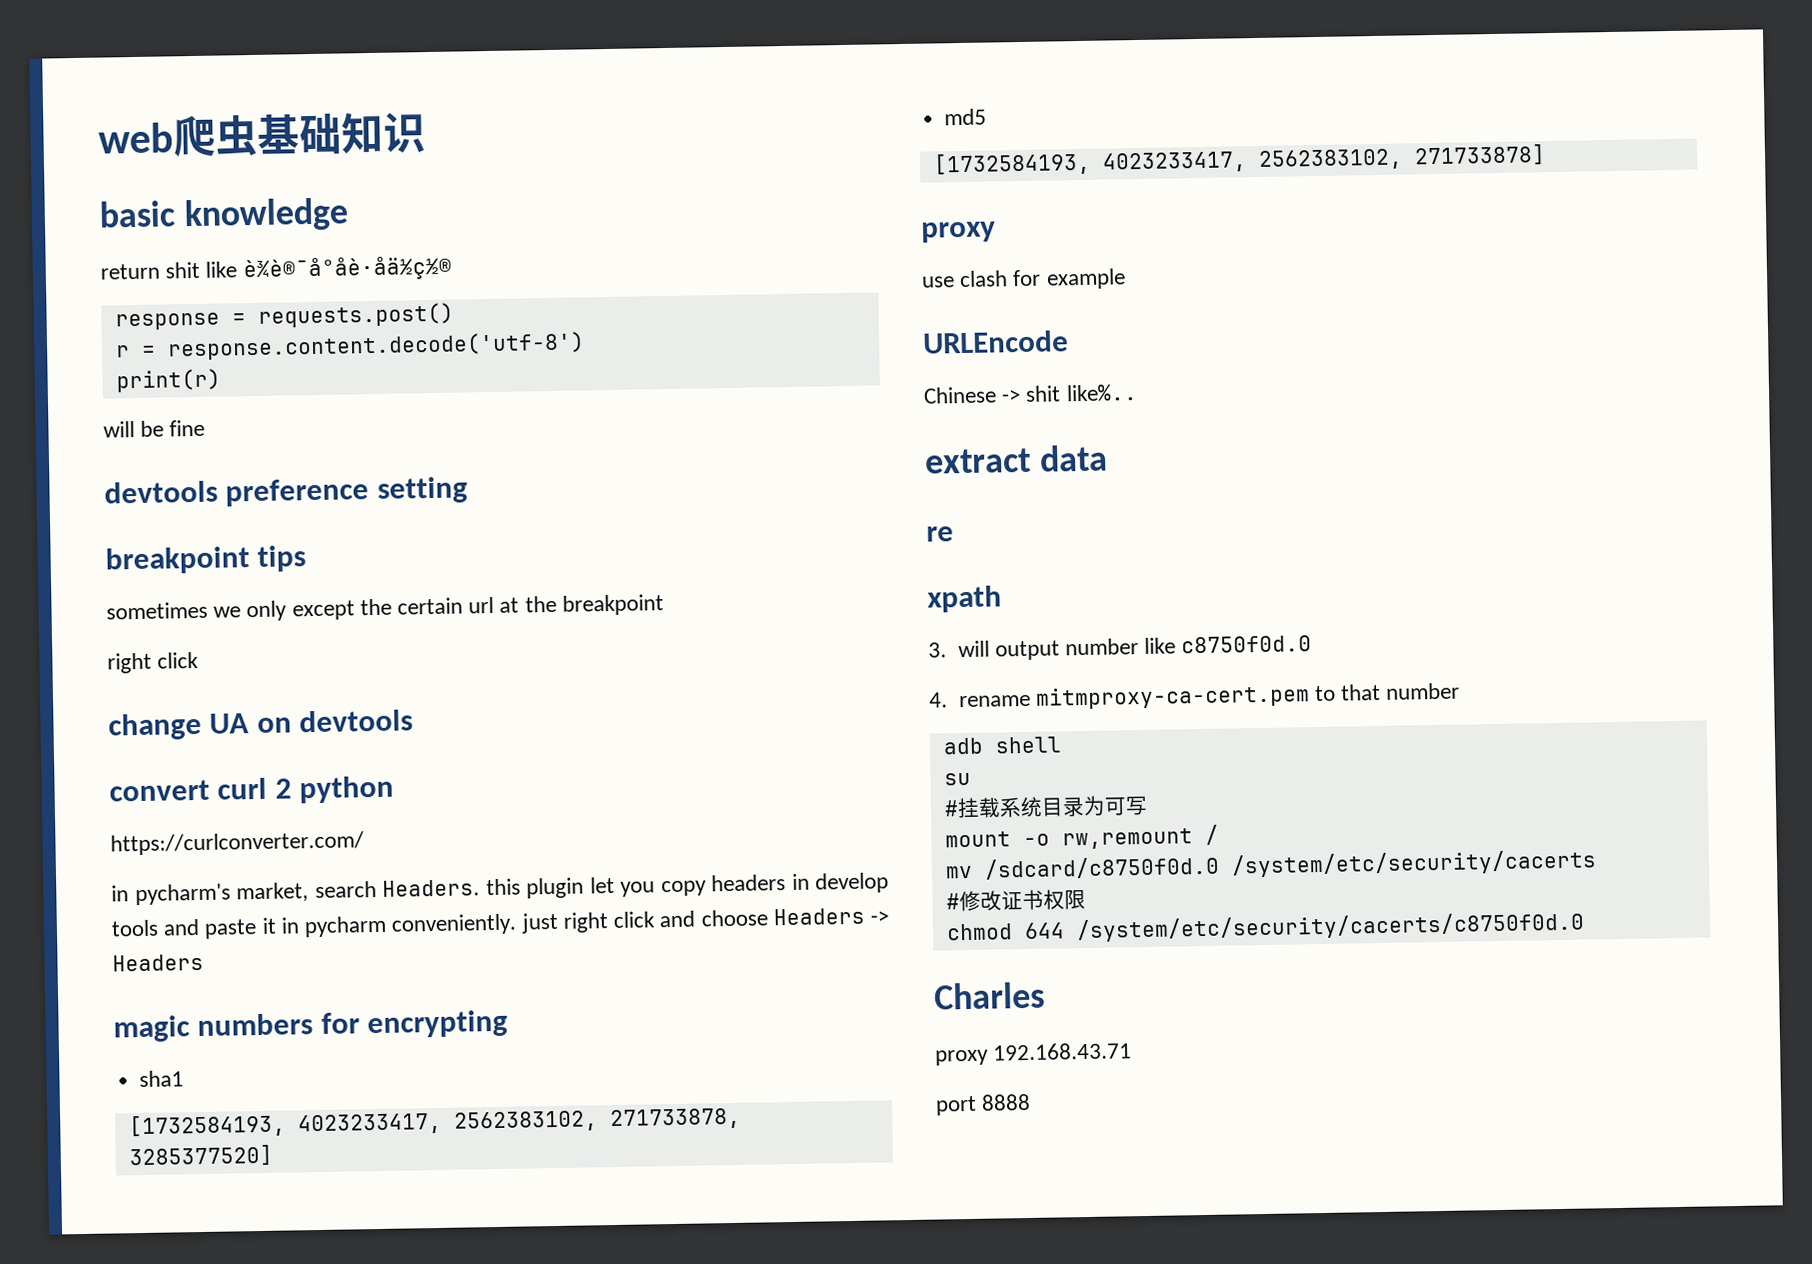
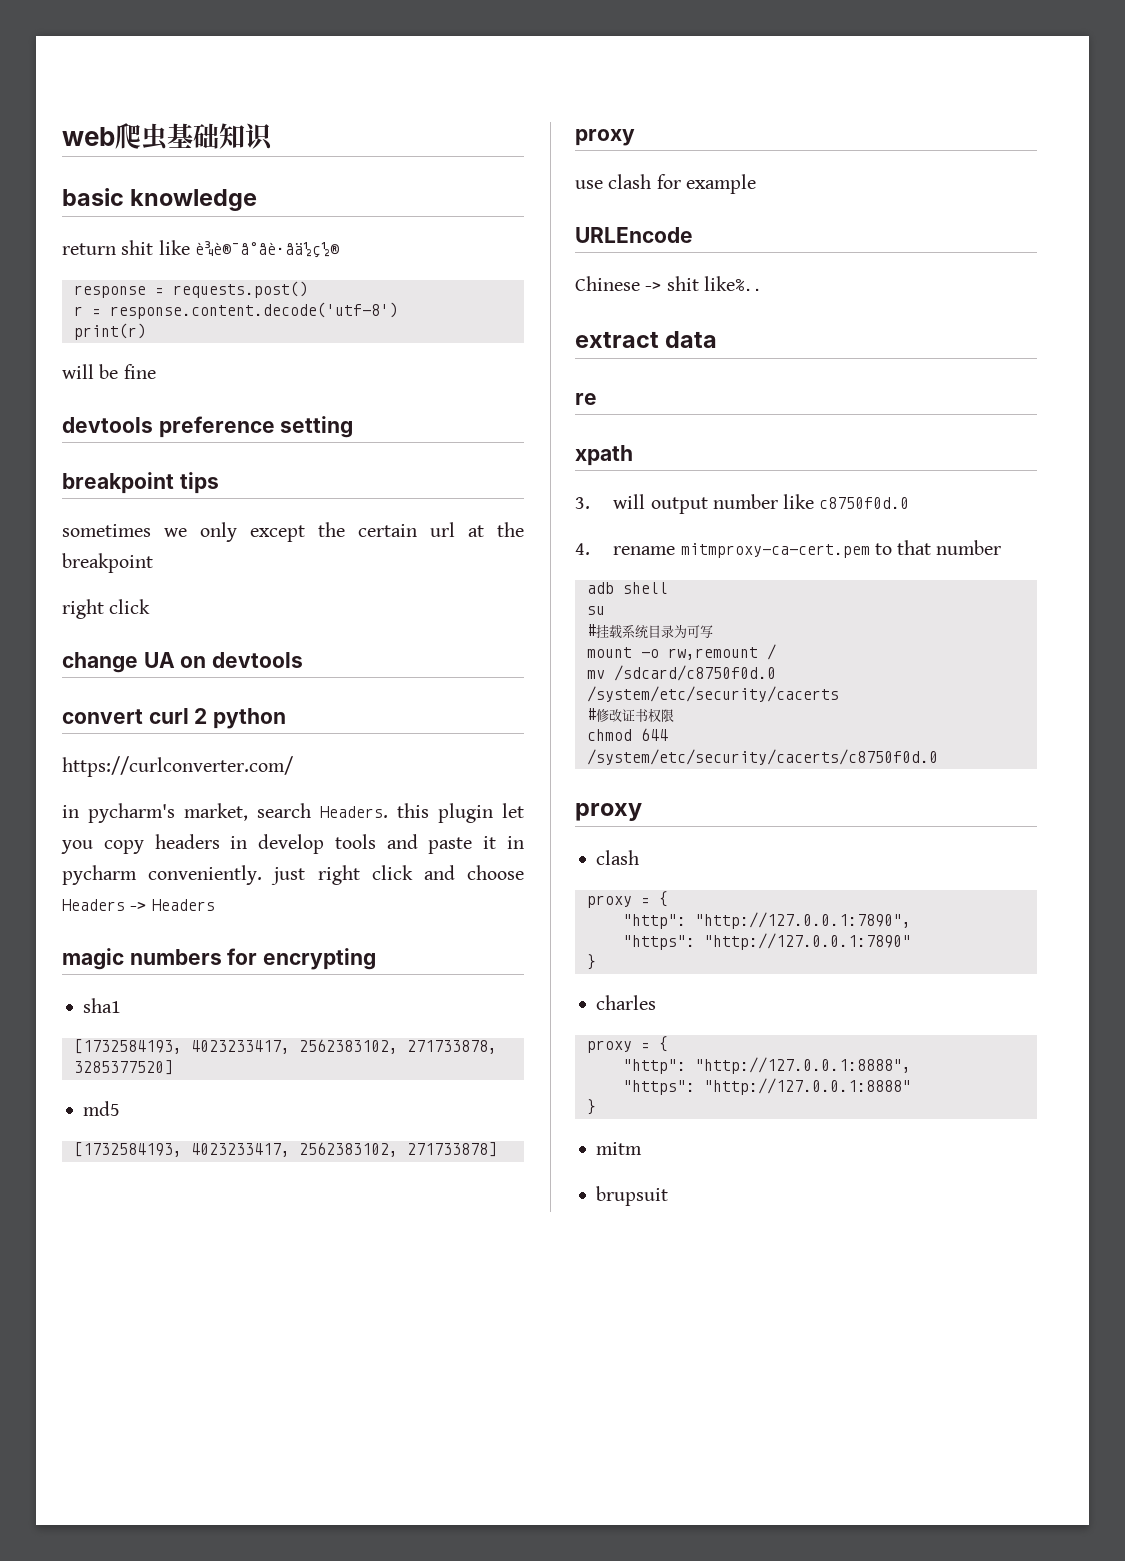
  chmod 644 /system/etc/security/cacerts/c8750f0d.0
- Charles
- proxy 192.168.43.71
- port 8888
+ proxy
+ clash
+ proxy = {
+ "http": "http://127.0.0.1:7890",
+ "https": "http://127.0.0.1:7890"
+ }
+ charles
+ proxy = {
+ "http": "http://127.0.0.1:8888",
+ "https": "http://127.0.0.1:8888"
+ }
+ mitm
+ brupsuit

